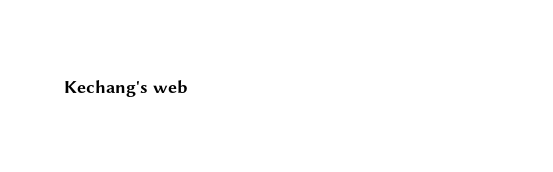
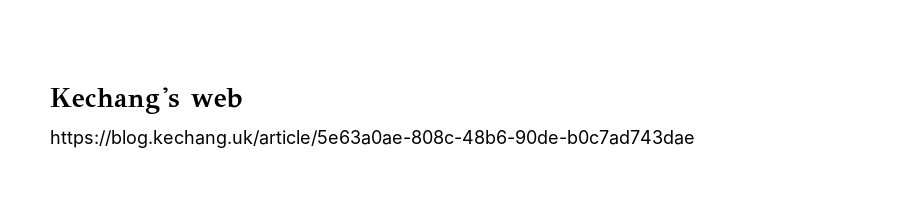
+ https://blog.kechang.uk/article/5e63a0ae-808c-48b6-90de-b0c7ad743dae

